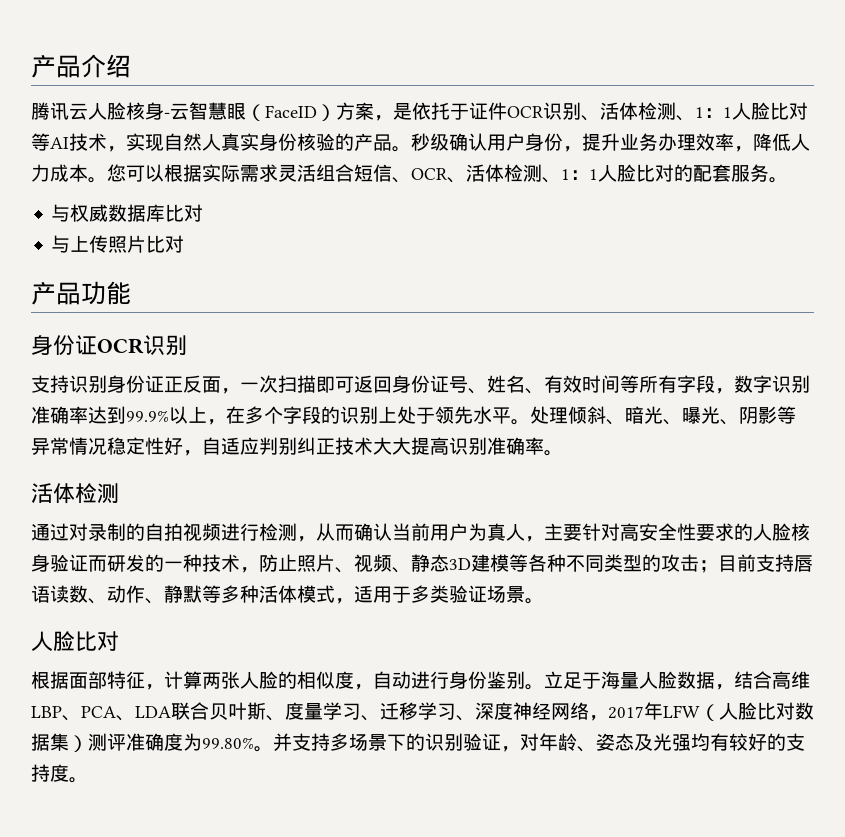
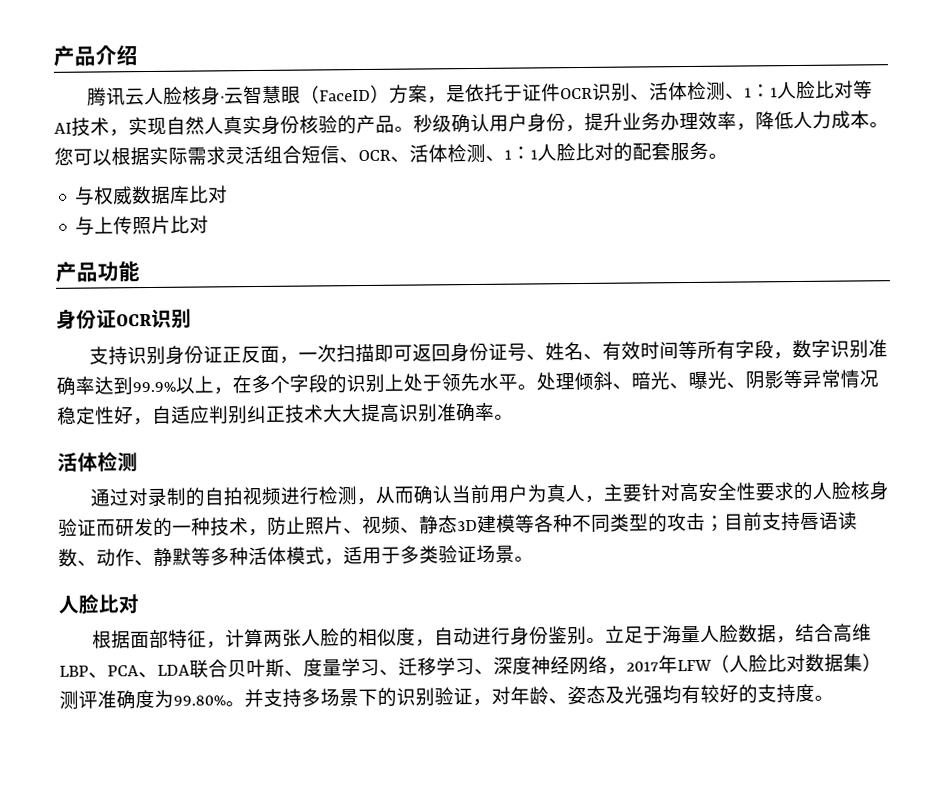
- 腾讯云人脸核身-云智慧眼（FaceID）方案，是依托于证件OCR识别、活体检测、1：1人脸比对等AI技术，实现自然人真实身份核验的产品。
+ 腾讯云人脸核身·云智慧眼（FaceID）方案，是依托于证件OCR识别、活体检测、1：1人脸比对等AI技术，实现自然人真实身份核验的产品。

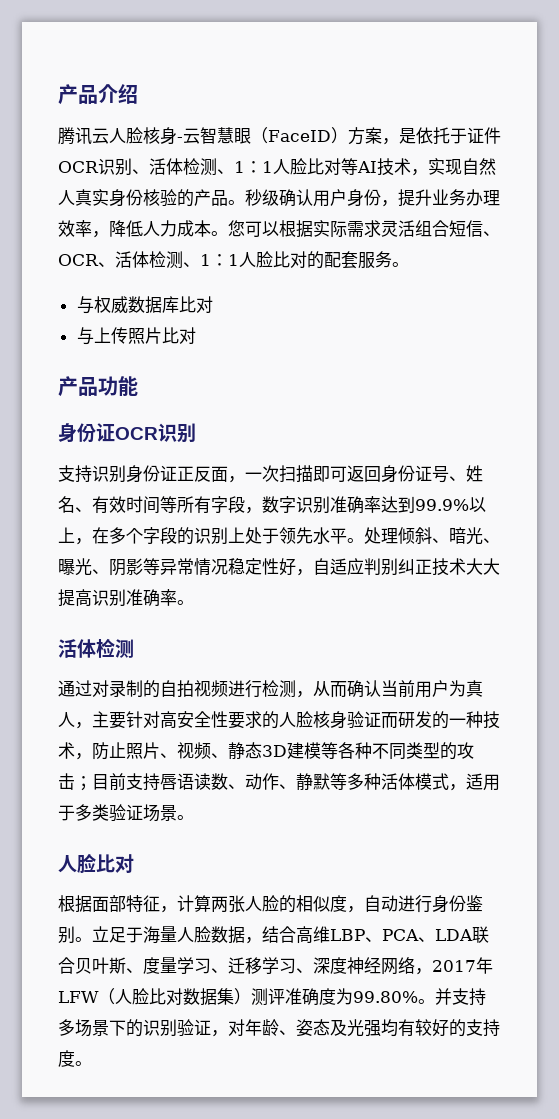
- 腾讯云人脸核身·云智慧眼（FaceID）方案，是依托于证件OCR识别、活体检测、1：1人脸比对等AI技术，实现自然人真实身份核验的产品。
+ 腾讯云人脸核身-云智慧眼（FaceID）方案，是依托于证件OCR识别、活体检测、1：1人脸比对等AI技术，实现自然人真实身份核验的产品。

